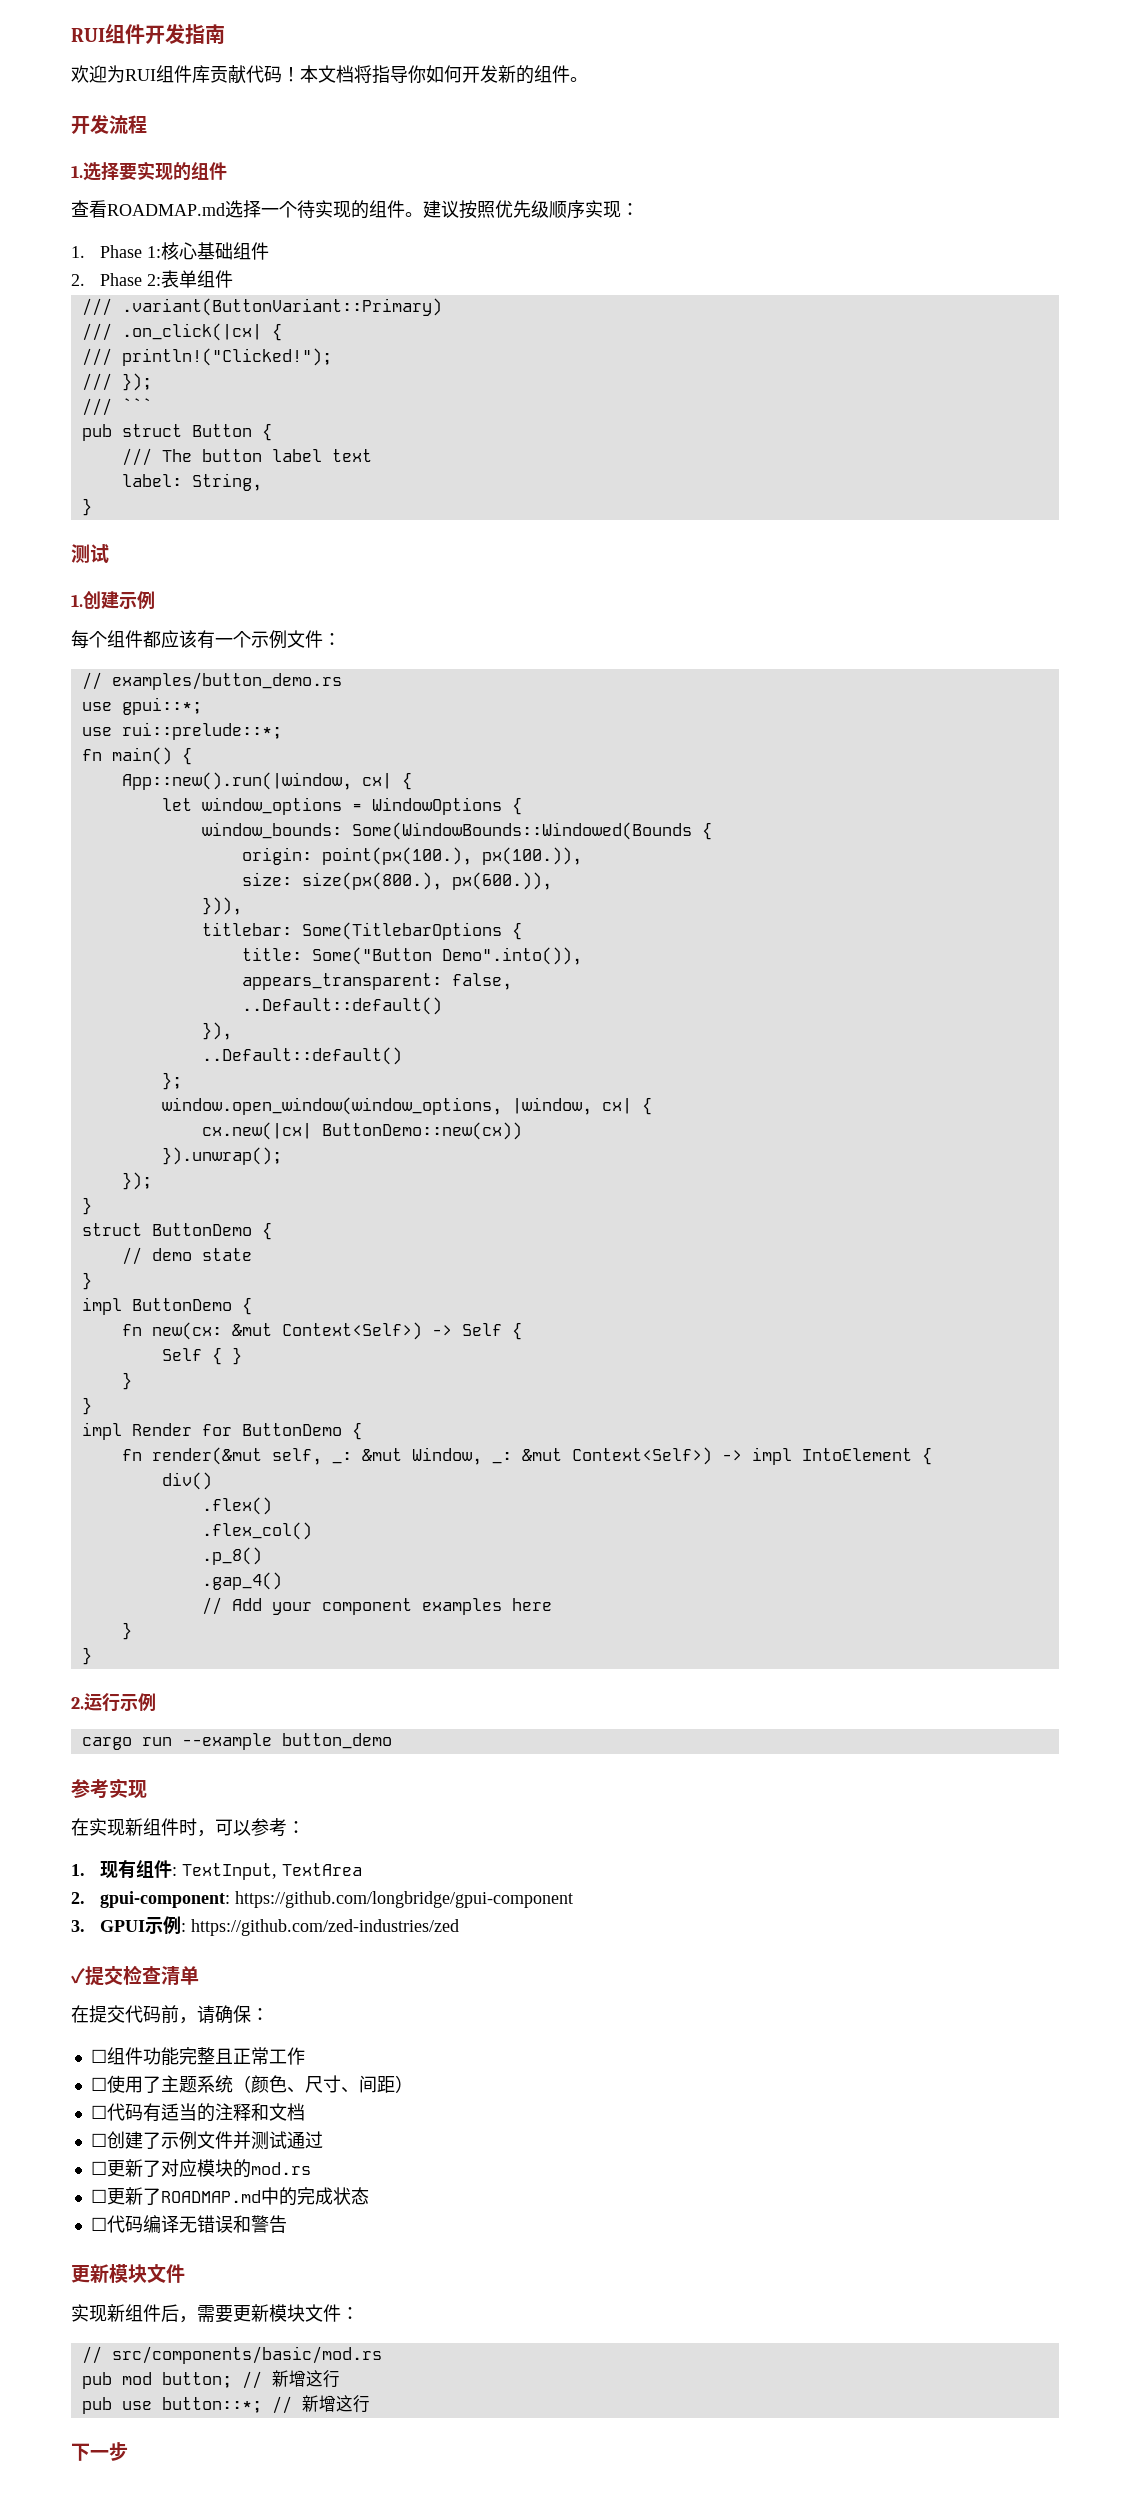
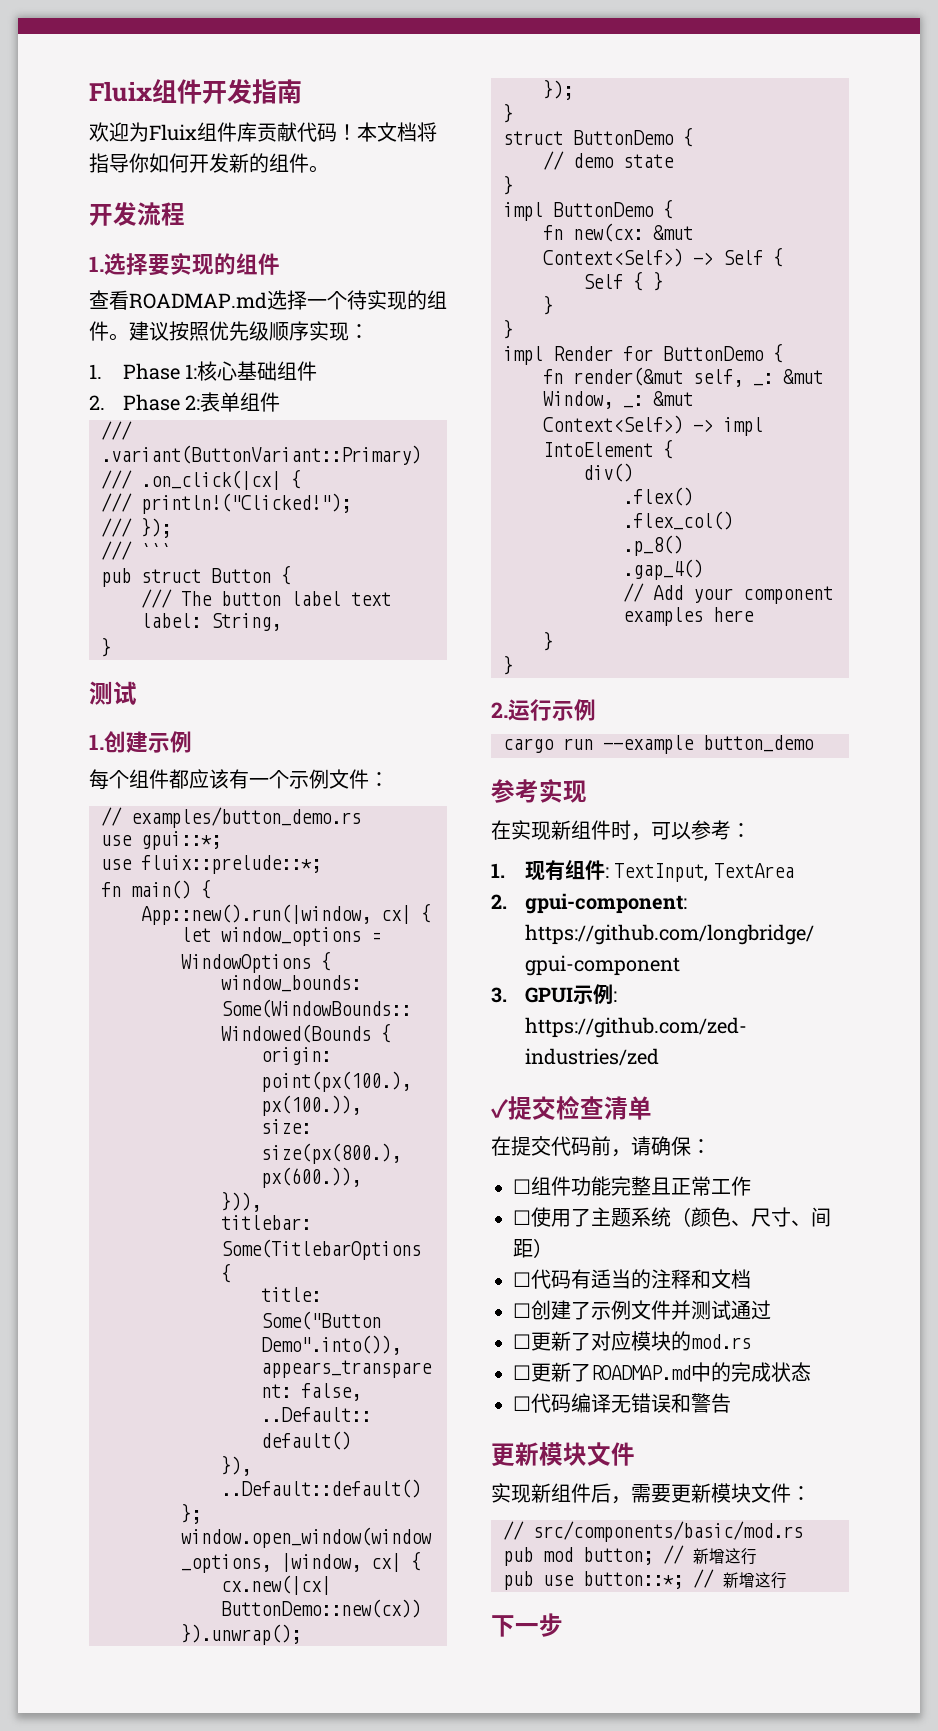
- RUI组件开发指南
+ Fluix组件开发指南
- 欢迎为RUI组件库贡献代码！
+ 欢迎为Fluix组件库贡献代码！
- use rui::prelude::*;
+ use fluix::prelude::*;

